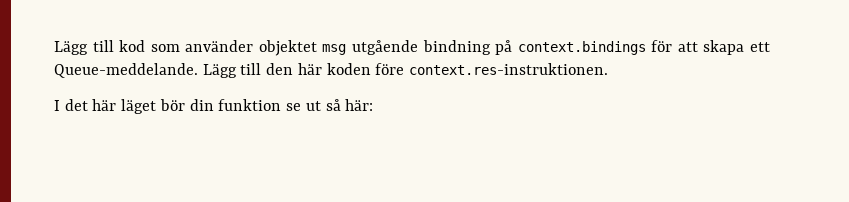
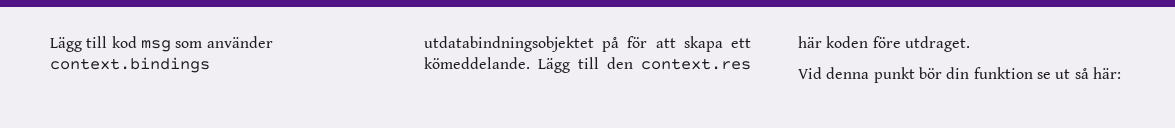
- Lägg till kod som använder objektet msg utgående bindning på context.bindings för att skapa ett Queue-meddelande.
+ Lägg till kod msg som använder context.bindings utdatabindningsobjektet på för att skapa ett kömeddelande.
- Lägg till den här koden före context.res-instruktionen.
- I det här läget bör din funktion se ut så här:
+ Lägg till den context.res här koden före utdraget.
+ Vid denna punkt bör din funktion se ut så här:

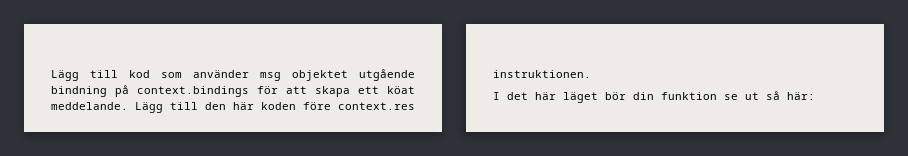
- Lägg till kod msg som använder context.bindings utdatabindningsobjektet på för att skapa ett kömeddelande.
+ Lägg till kod som använder msg objektet utgående bindning på context.bindings för att skapa ett köat meddelande.
- Lägg till den context.res här koden före utdraget.
- Vid denna punkt bör din funktion se ut så här:
+ Lägg till den här koden före context.res instruktionen.
+ I det här läget bör din funktion se ut så här:

